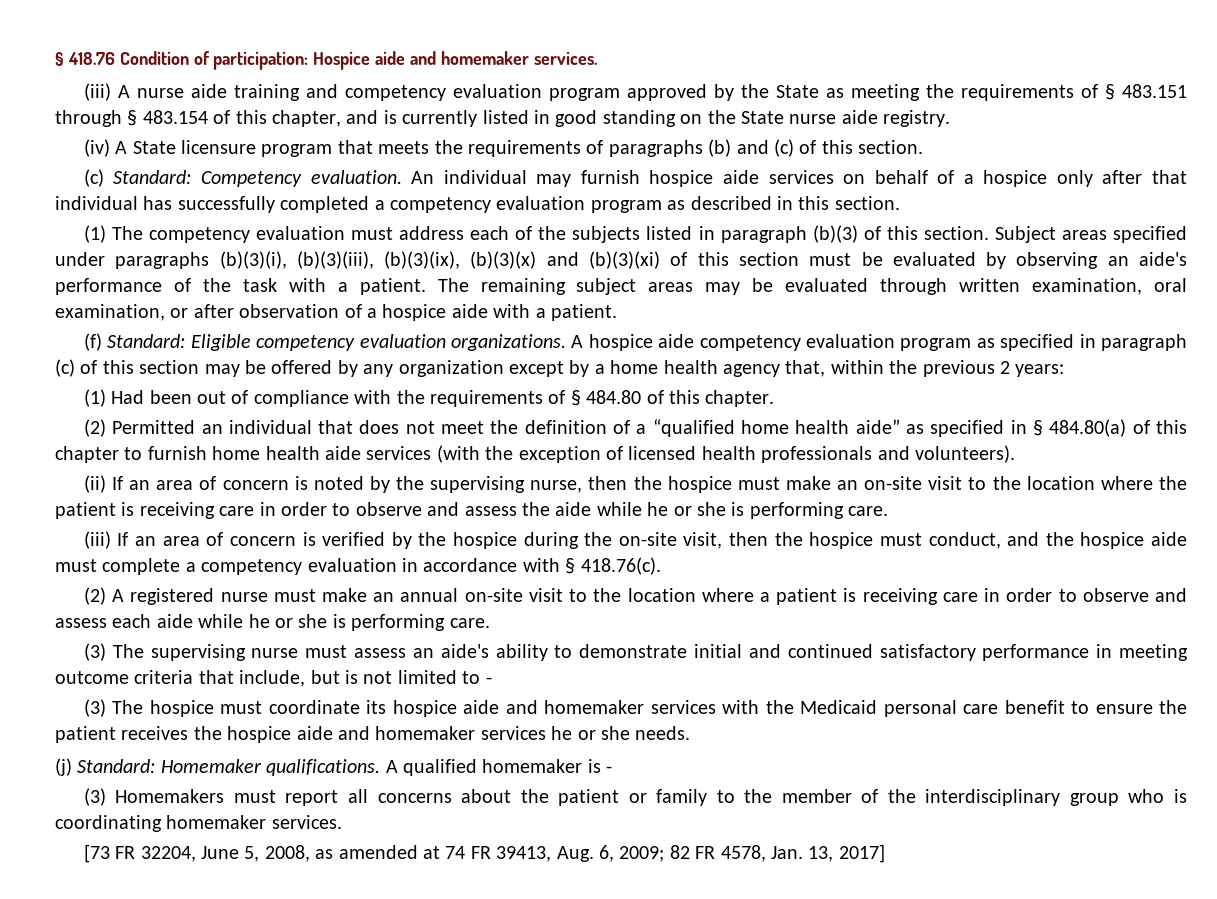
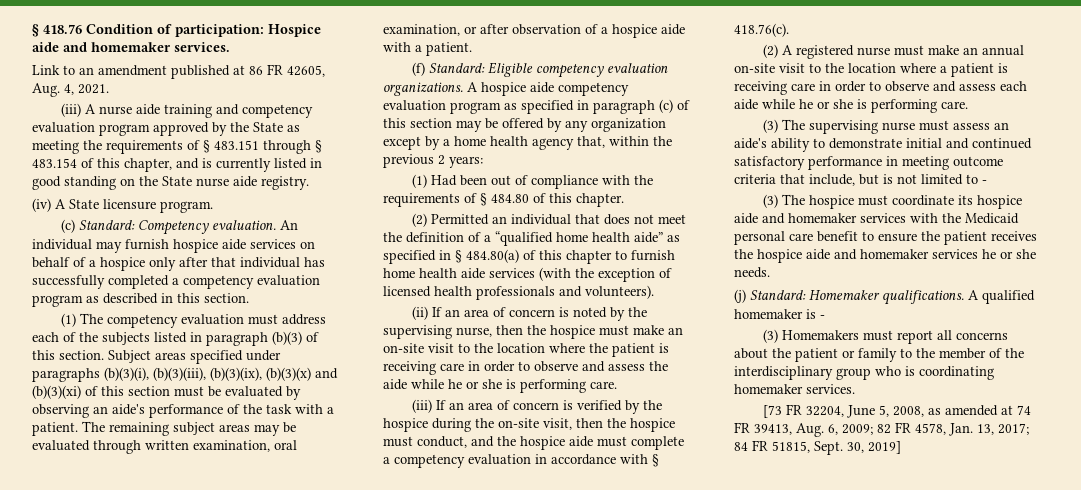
+ Link to an amendment published at 86 FR 42605, Aug. 4, 2021.
- (iv) A State licensure program that meets the requirements of paragraphs (b) and (c) of this section.
+ (iv) A State licensure program.
- [73 FR 32204, June 5, 2008, as amended at 74 FR 39413, Aug. 6, 2009; 82 FR 4578, Jan. 13, 2017]
+ [73 FR 32204, June 5, 2008, as amended at 74 FR 39413, Aug. 6, 2009; 82 FR 4578, Jan. 13, 2017; 84 FR 51815, Sept. 30, 2019]

